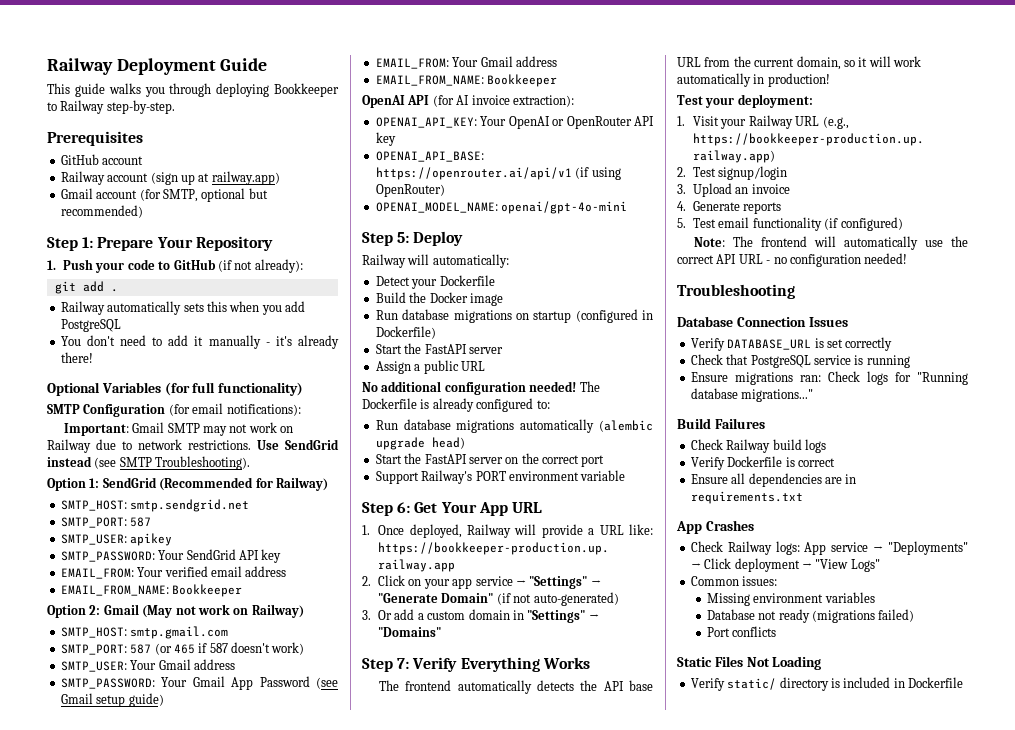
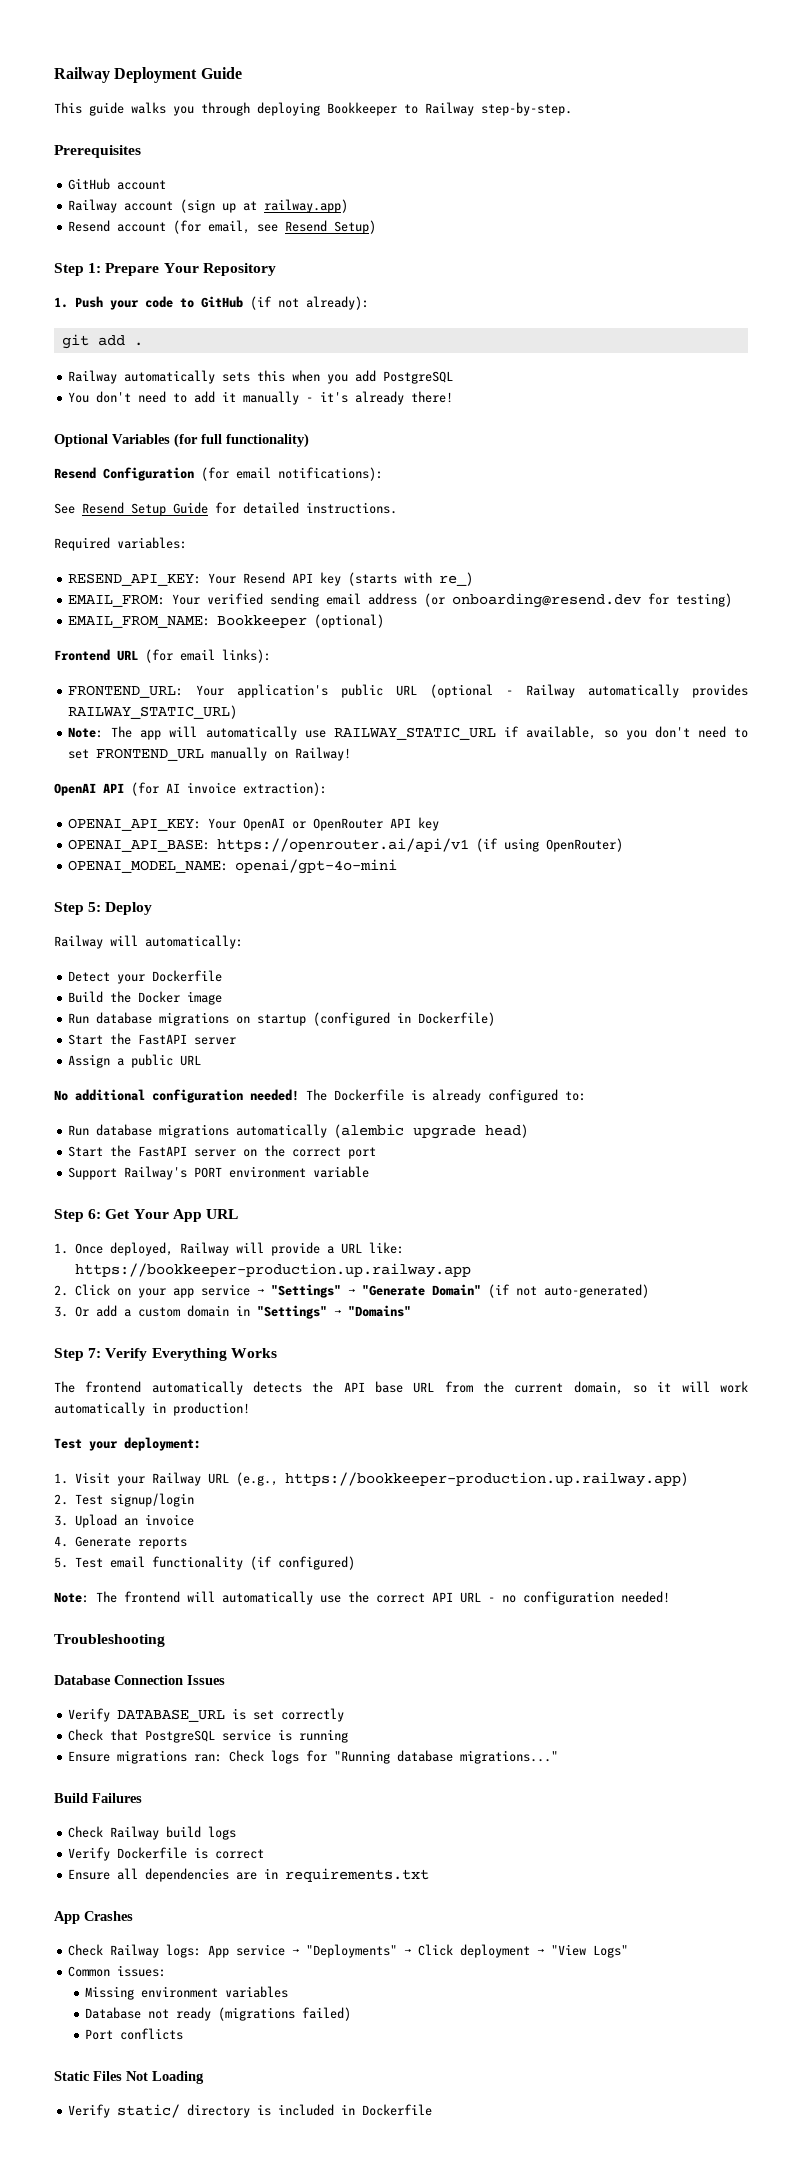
- Gmail account (for SMTP, optional but recommended)
+ Resend account (for email, see Resend Setup)
- SMTP Configuration (for email notifications):
+ Resend Configuration (for email notifications):
- Important: Gmail SMTP may not work on Railway due to network restrictions. Use SendGrid instead (see SMTP Troubleshooting).
- Option 1: SendGrid (Recommended for Railway)
- SMTP_HOST: smtp.sendgrid.net
- SMTP_PORT: 587
- SMTP_USER: apikey
- SMTP_PASSWORD: Your SendGrid API key
+ See Resend Setup Guide for detailed instructions.
+ Required variables:
+ RESEND_API_KEY: Your Resend API key (starts with re_)
- EMAIL_FROM: Your verified email address
- EMAIL_FROM_NAME: Bookkeeper
- Option 2: Gmail (May not work on Railway)
- SMTP_HOST: smtp.gmail.com
- SMTP_PORT: 587 (or 465 if 587 doesn't work)
- SMTP_USER: Your Gmail address
- SMTP_PASSWORD: Your Gmail App Password (see Gmail setup guide)
- EMAIL_FROM: Your Gmail address
- EMAIL_FROM_NAME: Bookkeeper
+ EMAIL_FROM: Your verified sending email address (or onboarding@resend.dev for testing)
+ EMAIL_FROM_NAME: Bookkeeper (optional)
+ Frontend URL (for email links):
+ FRONTEND_URL: Your application's public URL (optional - Railway automatically provides RAILWAY_STATIC_URL)
+ Note: The app will automatically use RAILWAY_STATIC_URL if available, so you don't need to set FRONTEND_URL manually on Railway!

